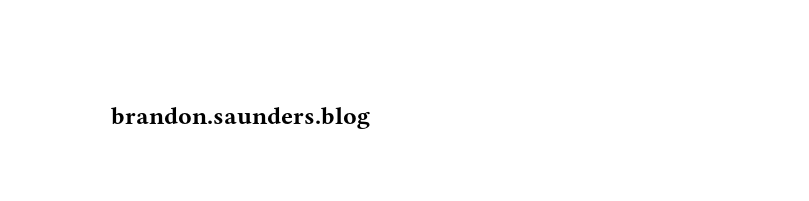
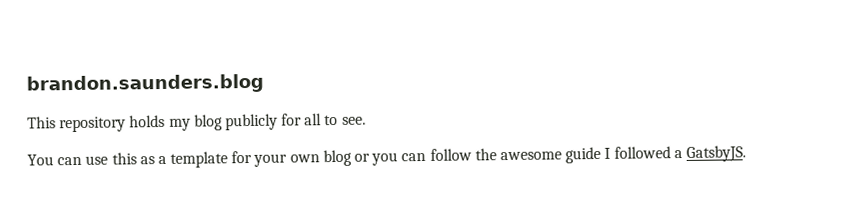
+ This repository holds my blog publicly for all to see.
+ You can use this as a template for your own blog or you can follow the awesome guide I followed a GatsbyJS.

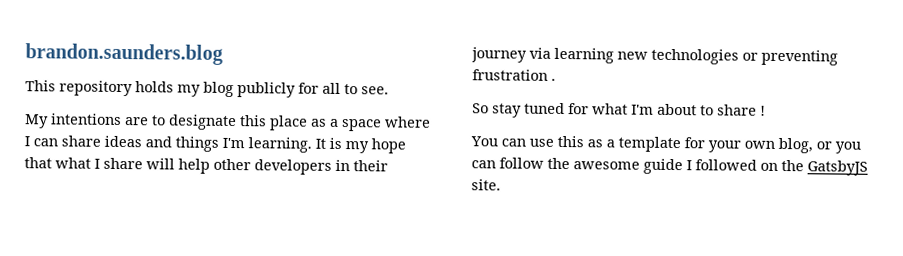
+ My intentions are to designate this place as a space where I can share ideas and things I'm learning. It is my hope that what I share will help other developers in their journey via learning new technologies or preventing frustration .
+ So stay tuned for what I'm about to share !
- You can use this as a template for your own blog or you can follow the awesome guide I followed a GatsbyJS.
+ You can use this as a template for your own blog, or you can follow the awesome guide I followed on the GatsbyJS site.

